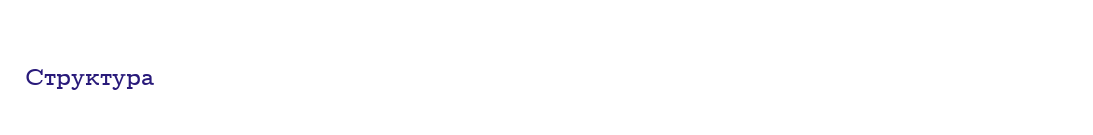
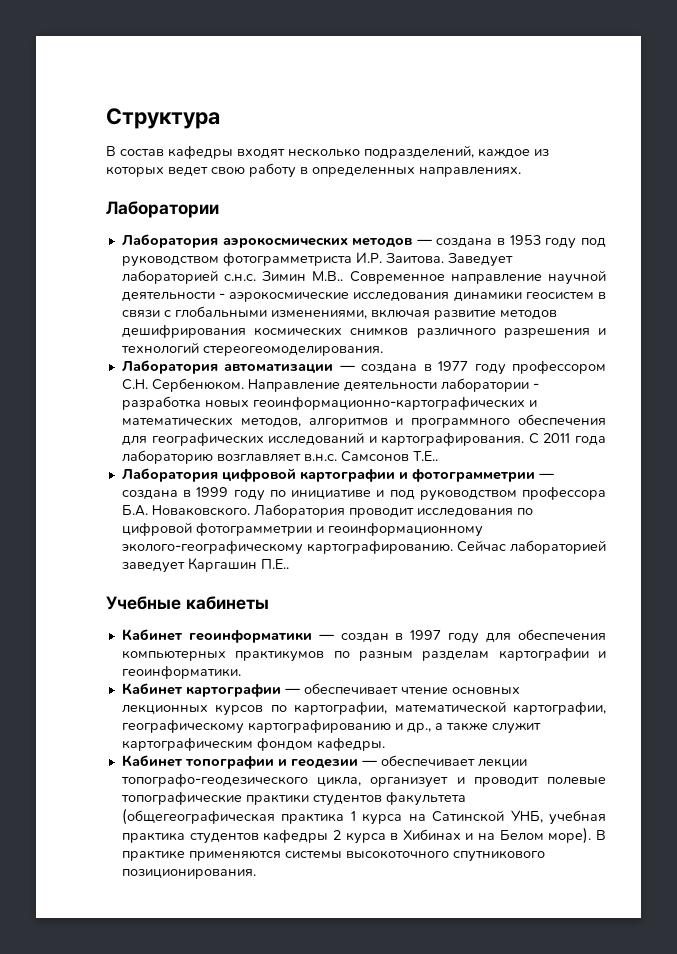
+ В состав кафедры входят несколько подразделений, каждое из которых ведет свою работу в определенных направлениях.
+ Лаборатории
+ Лаборатория аэрокосмических методов — cоздана в 1953 году под руководством фотограмметриста И.Р. Заитова. Заведует лабораторией с.н.с. Зимин М.В.. Современное направление научной деятельности - аэрокосмические исследования динамики геосистем в связи с глобальными изменениями, включая развитие методов дешифрирования космических снимков различного разрешения и технологий стереогеомоделирования.
+ Лаборатория автоматизации — создана в 1977 году профессором С.Н. Сербенюком. Направление деятельности лаборатории - разработка новых геоинформационно-картографических и математических методов, алгоритмов и программного обеспечения для географических исследований и картографирования. С 2011 года лабораторию возглавляет в.н.с. Самсонов Т.Е..
+ Лаборатория цифровой картографии и фотограмметрии — создана в 1999 году по инициативе и под руководством профессора Б.А. Новаковского. Лаборатория проводит исследования по цифровой фотограмметрии и геоинформационному эколого-географическому картографированию. Сейчас лабораторией заведует Каргашин П.Е..
+ Учебные кабинеты
+ Кабинет геоинформатики — создан в 1997 году для обеспечения компьютерных практикумов по разным разделам картографии и геоинформатики.
+ Кабинет картографии — обеспечивает чтение основных лекционных курсов по картографии, математической картографии, географическому картографированию и др., а также служит картографическим фондом кафедры.
+ Кабинет топографии и геодезии — обеспечивает лекции топографо-геодезического цикла, организует и проводит полевые топографические практики студентов факультета (общегеографическая практика 1 курса на Сатинской УНБ, учебная практика студентов кафедры 2 курса в Хибинах и на Белом море). В практике применяются системы высокоточного спутникового позиционирования.

